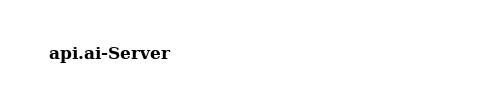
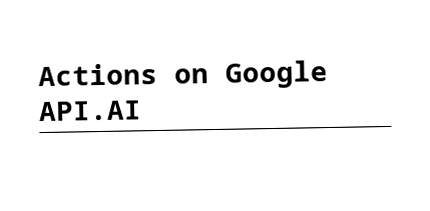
- api.ai-Server
+ Actions on Google API.AI

